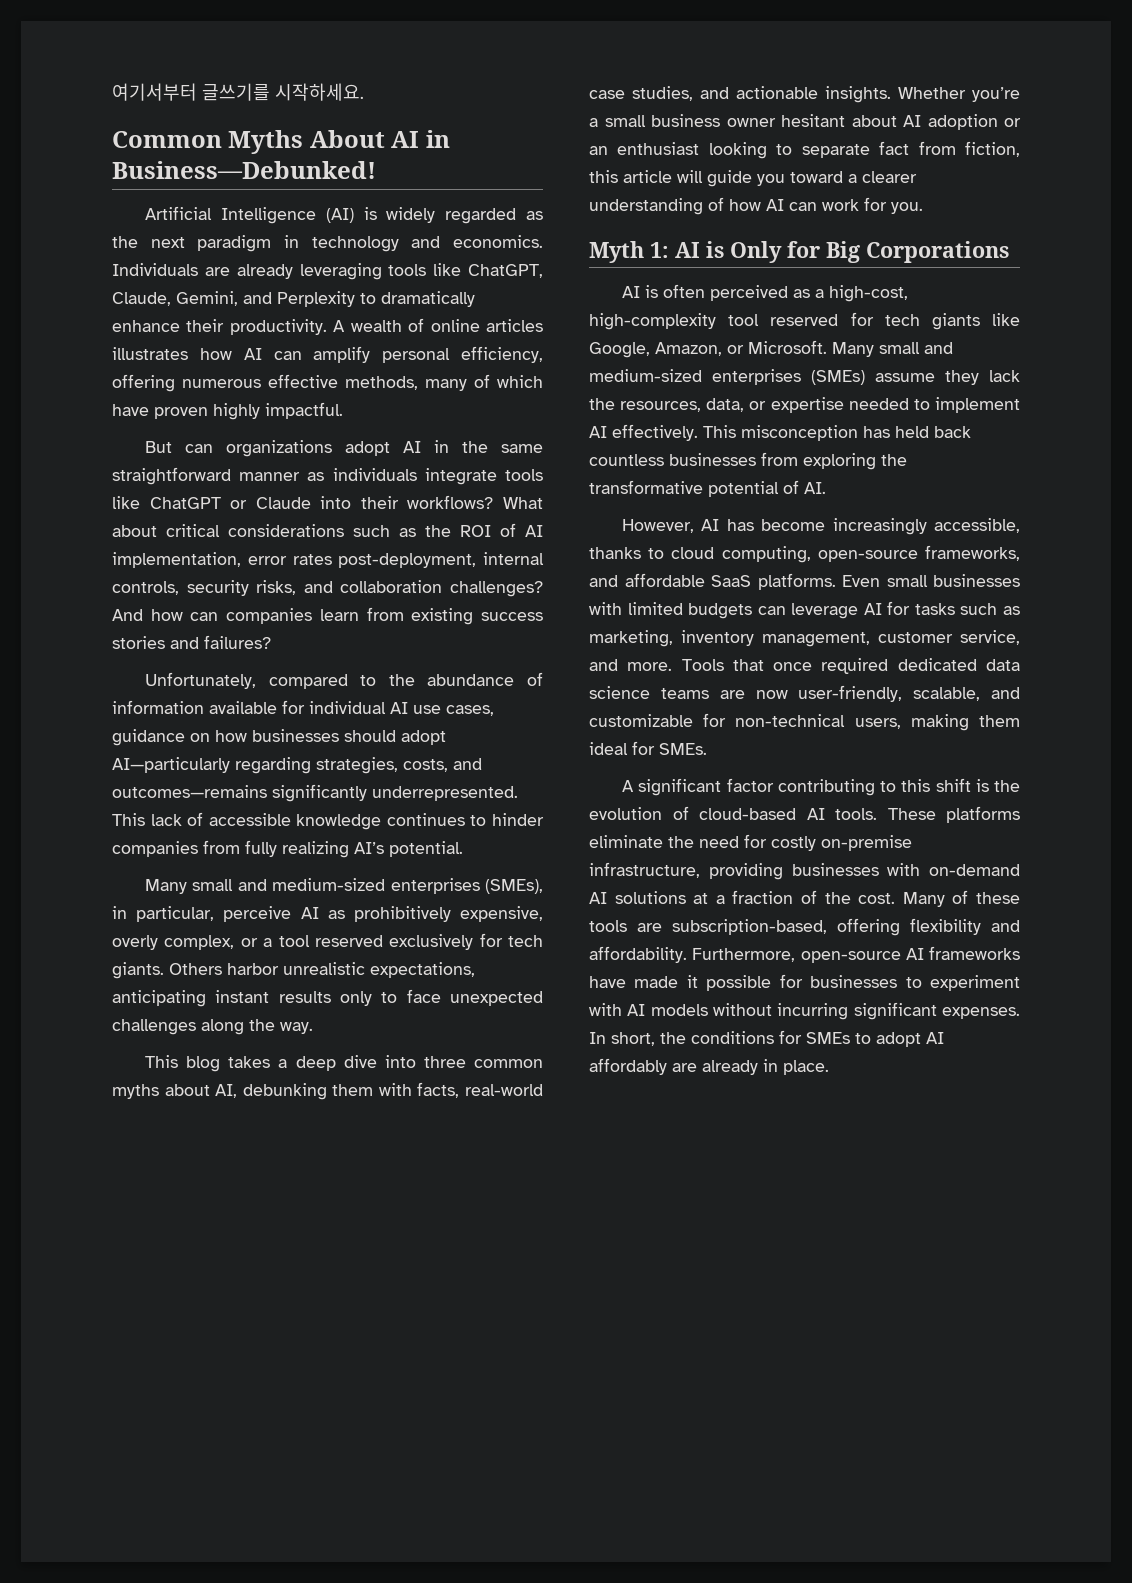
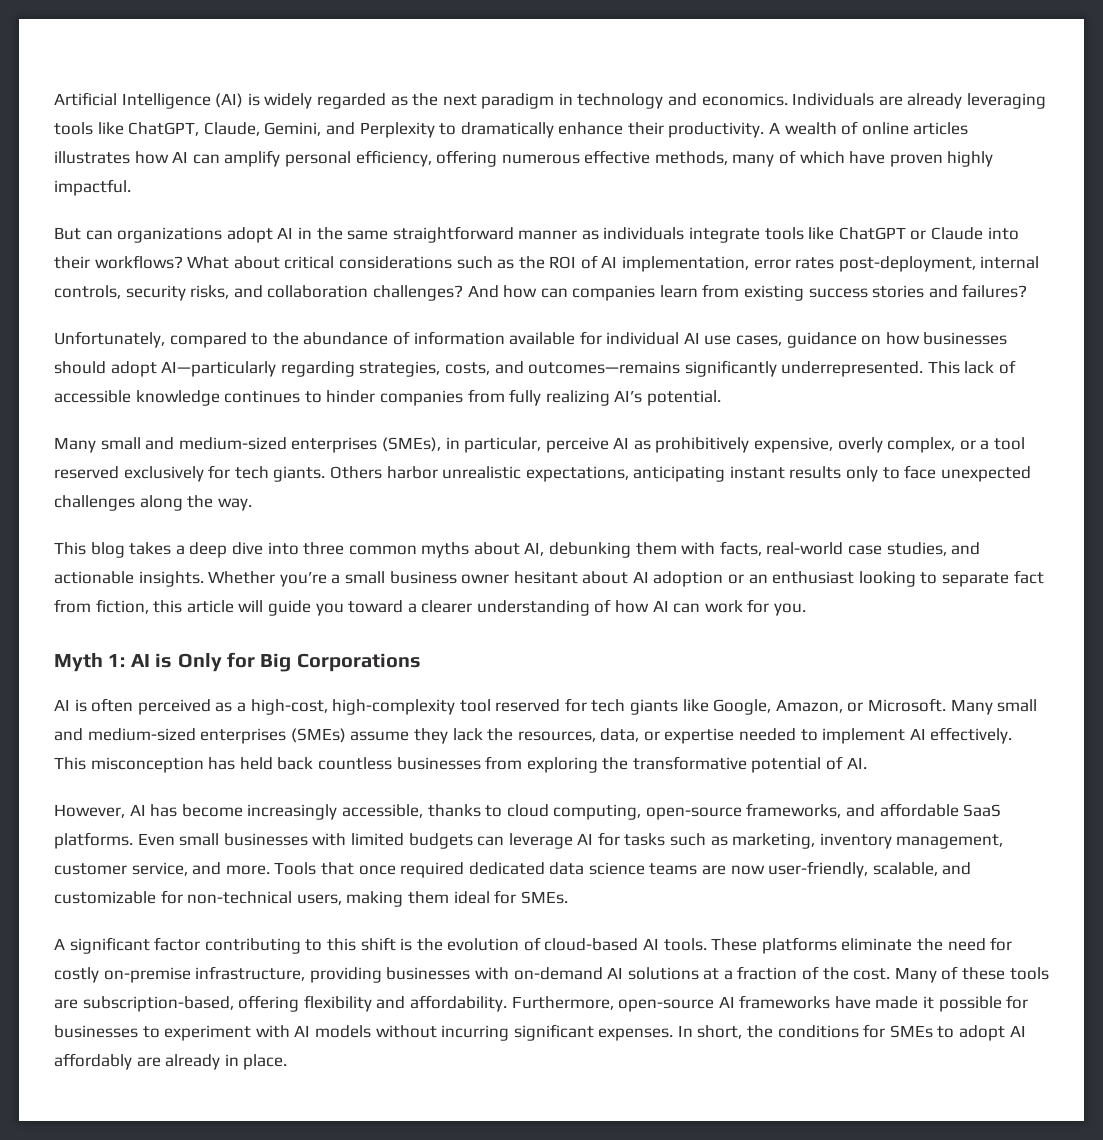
- 여기서부터 글쓰기를 시작하세요.
- Common Myths About AI in Business—Debunked!

